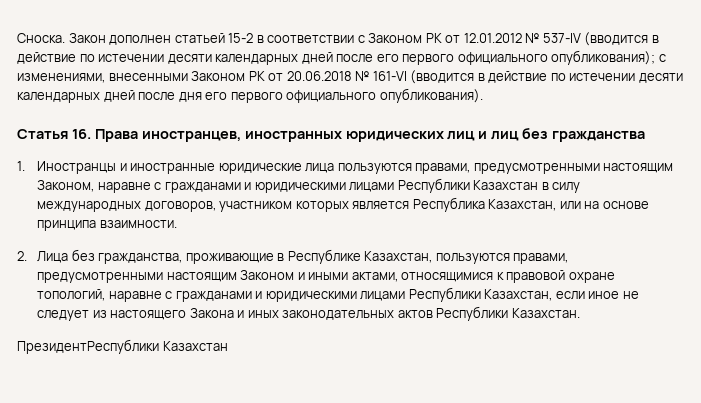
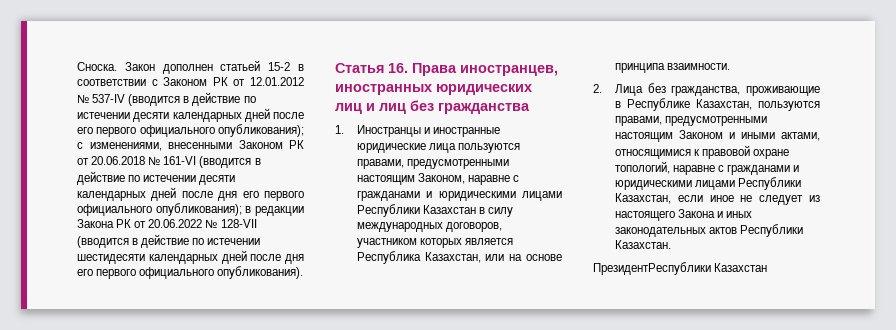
- Закон дополнен статьей 15-2 в соответствии с Законом РК от 12.01.2012 № 537-IV (вводится в действие по истечении десяти календарных дней после его первого официального опубликования); с изменениями, внесенными Законом РК от 20.06.2018 № 161-VI (вводится в действие по истечении десяти календарных дней после дня его первого официального опубликования).
+ Закон дополнен статьей 15-2 в соответствии с Законом РК от 12.01.2012 № 537-IV (вводится в действие по истечении десяти календарных дней после его первого официального опубликования); с изменениями, внесенными Законом РК от 20.06.2018 № 161-VI (вводится в действие по истечении десяти календарных дней после дня его первого официального опубликования); в редакции Закона РК от 20.06.2022 № 128-VII (вводится в действие по истечении шестидесяти календарных дней после дня его первого официального опубликования).

